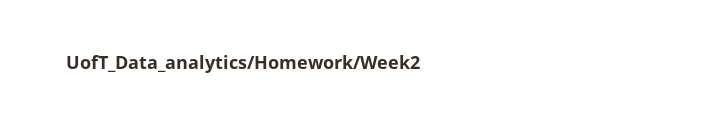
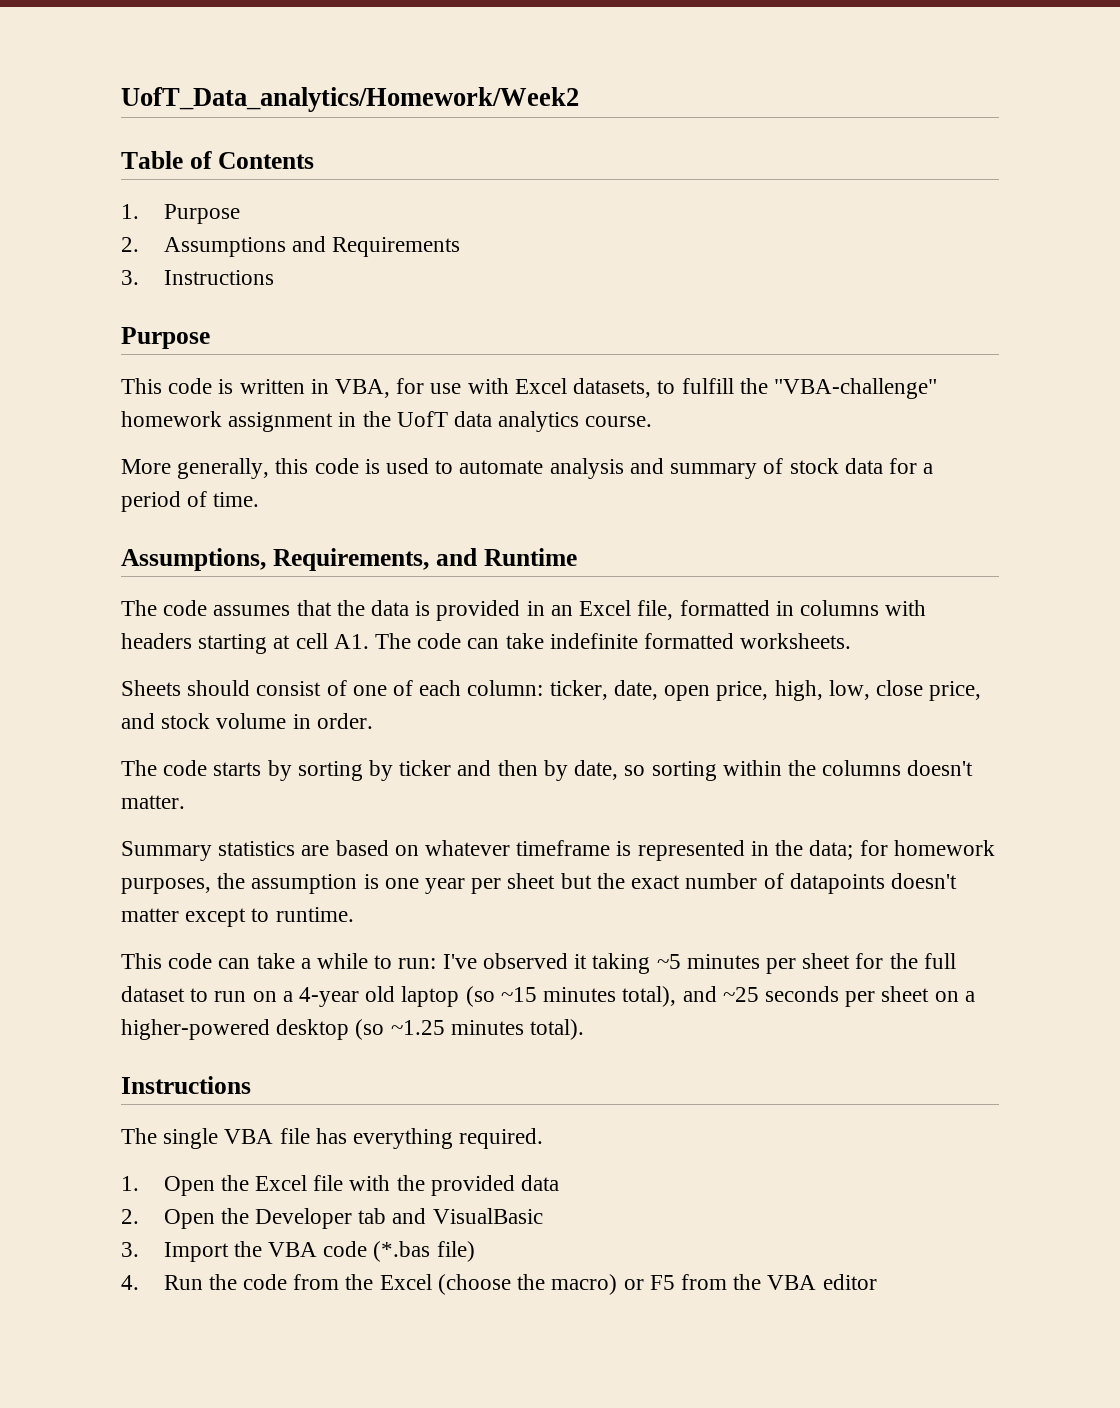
+ Table of Contents
+ 1. Purpose
+ 2. Assumptions and Requirements
+ 3. Instructions
+ Purpose
+ This code is written in VBA, for use with Excel datasets, to fulfill the "VBA-challenge" homework assignment in the UofT data analytics course.
+ More generally, this code is used to automate analysis and summary of stock data for a period of time.
+ Assumptions, Requirements, and Runtime
+ The code assumes that the data is provided in an Excel file, formatted in columns with headers starting at cell A1. The code can take indefinite formatted worksheets.
+ Sheets should consist of one of each column: ticker, date, open price, high, low, close price, and stock volume in order.
+ The code starts by sorting by ticker and then by date, so sorting within the columns doesn't matter.
+ Summary statistics are based on whatever timeframe is represented in the data; for homework purposes, the assumption is one year per sheet but the exact number of datapoints doesn't matter except to runtime.
+ This code can take a while to run: I've observed it taking ~5 minutes per sheet for the full dataset to run on a 4-year old laptop (so ~15 minutes total), and ~25 seconds per sheet on a higher-powered desktop (so ~1.25 minutes total).
+ Instructions
+ The single VBA file has everything required.
+ 1. Open the Excel file with the provided data
+ 2. Open the Developer tab and VisualBasic
+ 3. Import the VBA code (*.bas file)
+ 4. Run the code from the Excel (choose the macro) or F5 from the VBA editor

